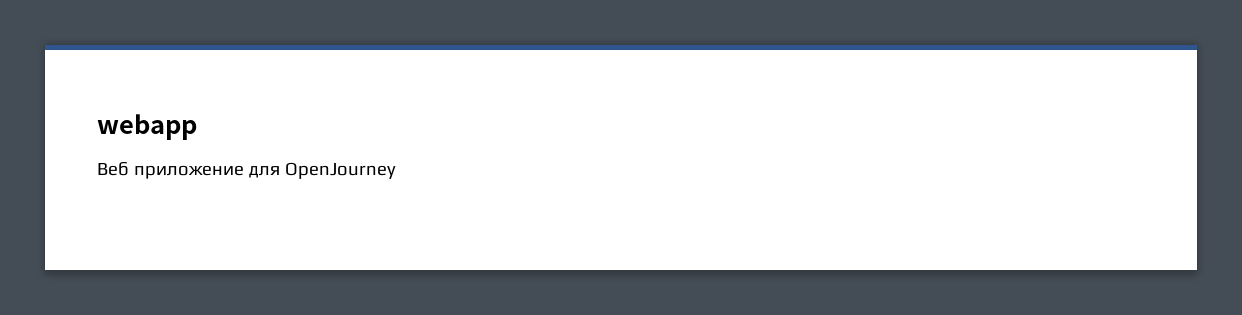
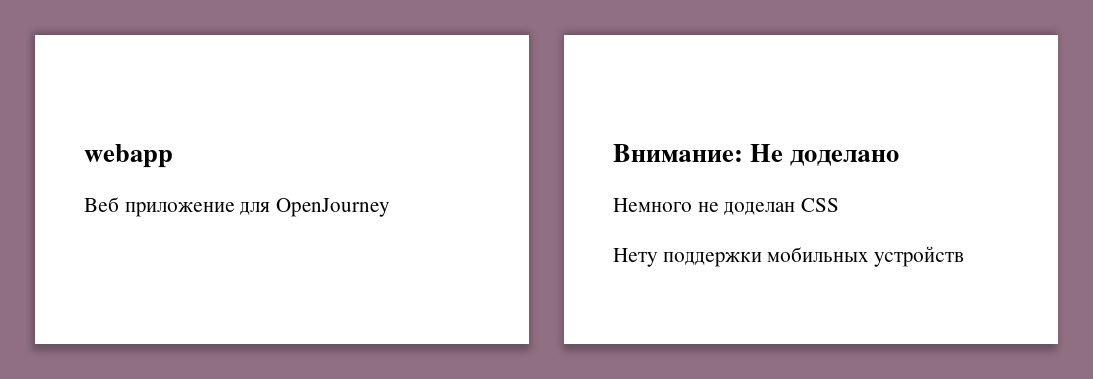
+ Внимание: Не доделано
+ Немного не доделан CSS
+ Нету поддержки мобильных устройств

